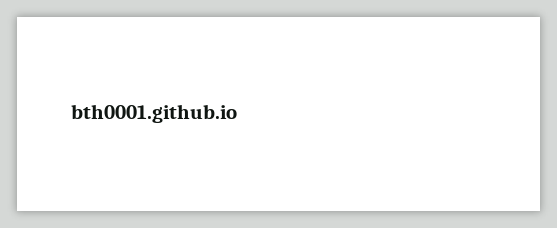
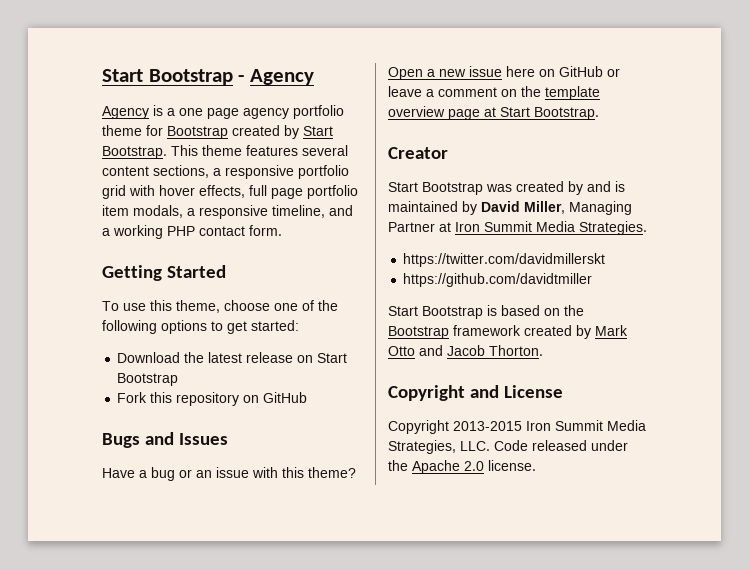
- bth0001.github.io
+ Start Bootstrap - Agency
+ Agency is a one page agency portfolio theme for Bootstrap created by Start Bootstrap. This theme features several content sections, a responsive portfolio grid with hover effects, full page portfolio item modals, a responsive timeline, and a working PHP contact form.
+ Getting Started
+ To use this theme, choose one of the following options to get started:
+ Download the latest release on Start Bootstrap
+ Fork this repository on GitHub
+ Bugs and Issues
+ Have a bug or an issue with this theme? Open a new issue here on GitHub or leave a comment on the template overview page at Start Bootstrap.
+ Creator
+ Start Bootstrap was created by and is maintained by David Miller, Managing Partner at Iron Summit Media Strategies.
+ https://twitter.com/davidmillerskt
+ https://github.com/davidtmiller
+ Start Bootstrap is based on the Bootstrap framework created by Mark Otto and Jacob Thorton.
+ Copyright and License
+ Copyright 2013-2015 Iron Summit Media Strategies, LLC. Code released under the Apache 2.0 license.

